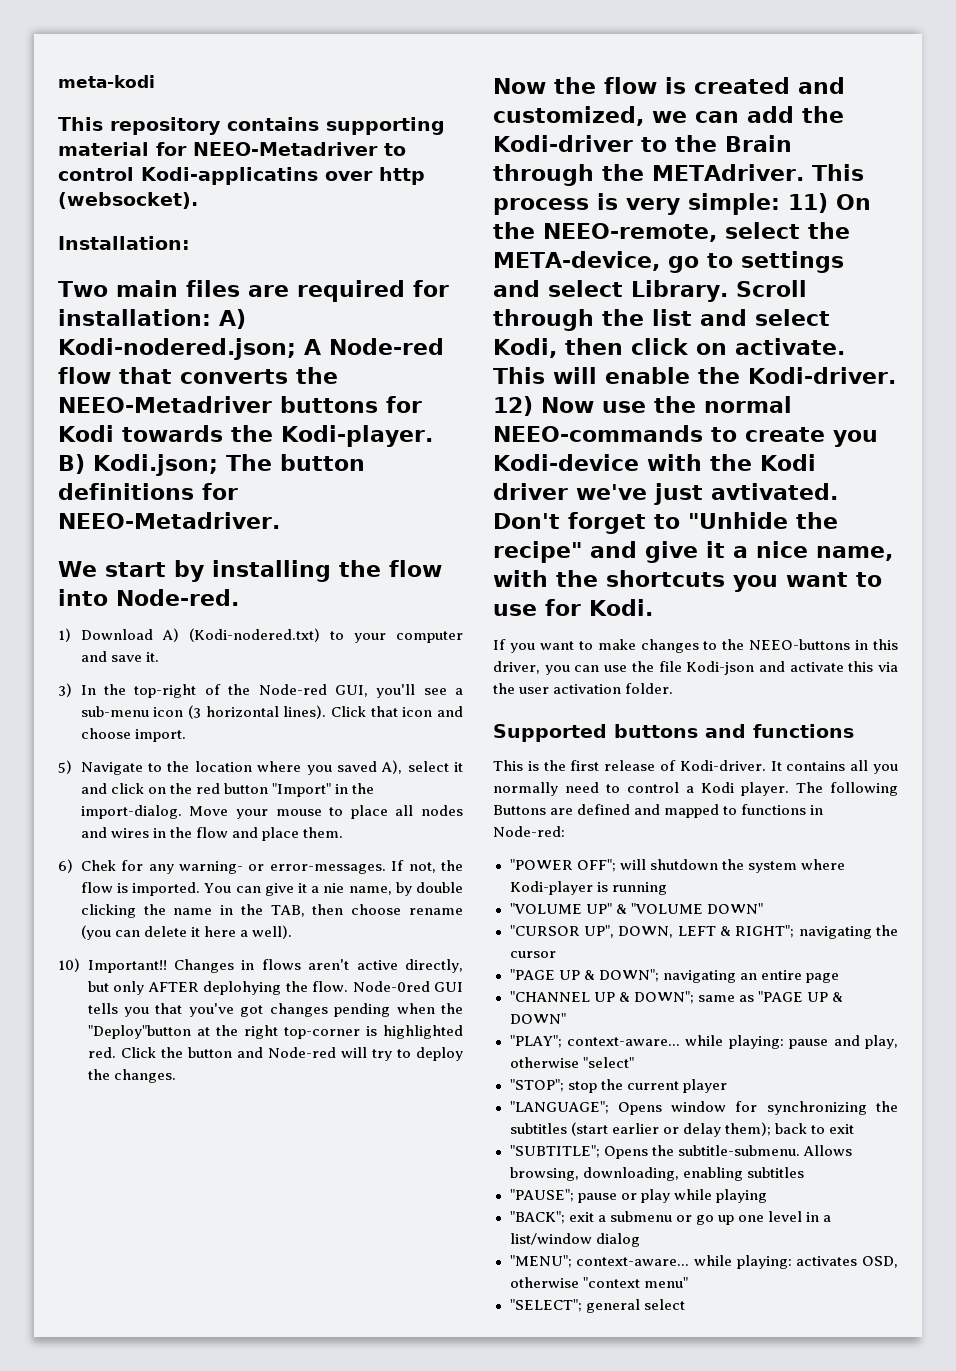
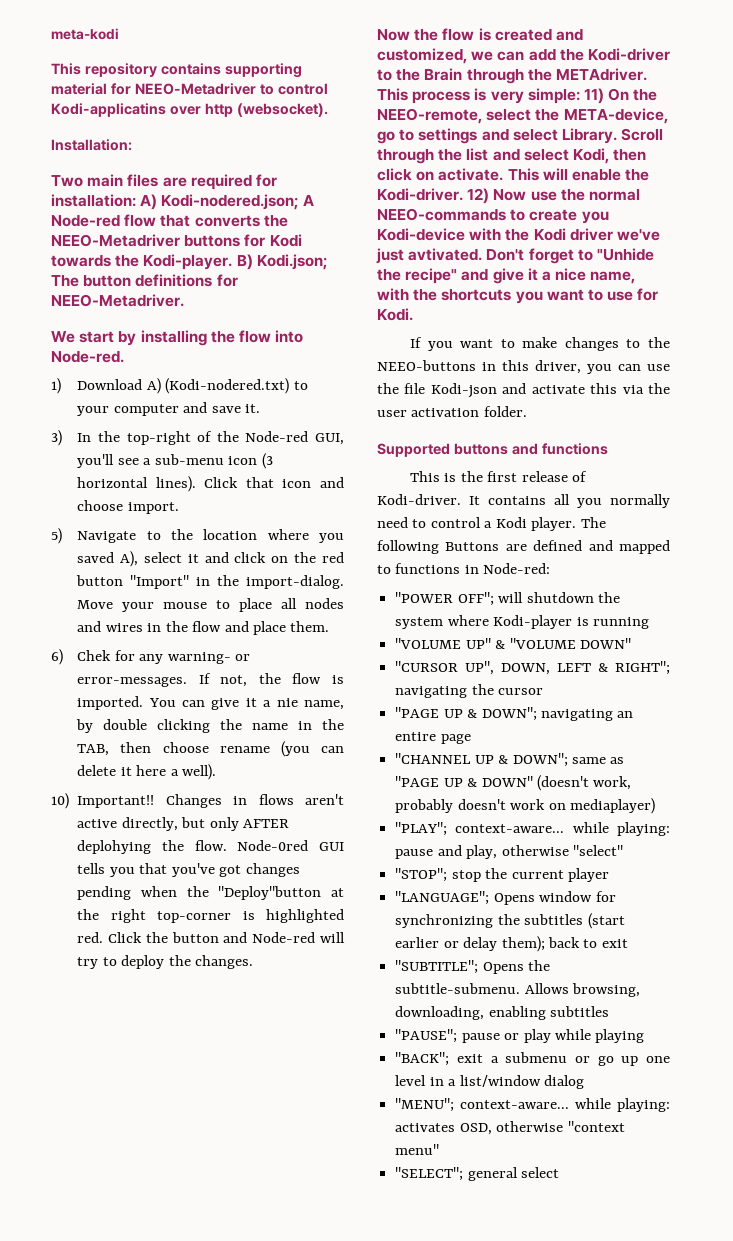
- "CHANNEL UP & DOWN"; same as "PAGE UP & DOWN"
+ "CHANNEL UP & DOWN"; same as "PAGE UP & DOWN" (doesn't work, probably doesn't work on mediaplayer)

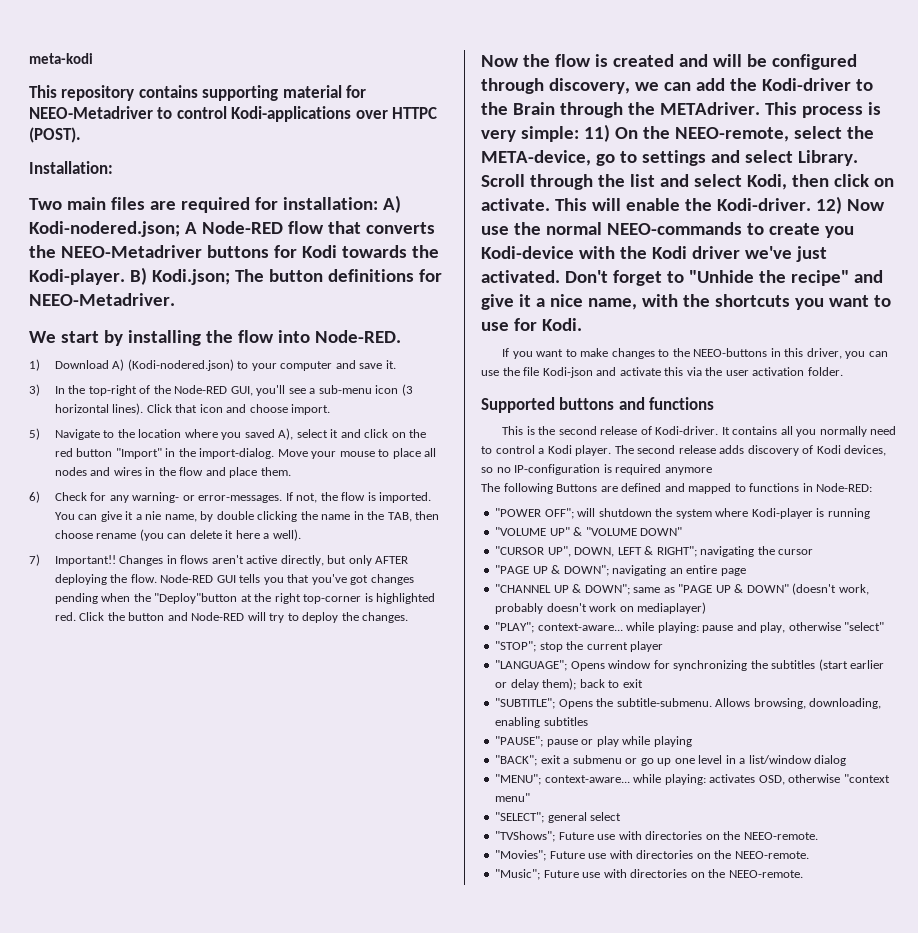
- This repository contains supporting material for NEEO-Metadriver to control Kodi-applicatins over http (websocket).
+ This repository contains supporting material for NEEO-Metadriver to control Kodi-applications over HTTPC (POST).
- Two main files are required for installation: A) Kodi-nodered.json; A Node-red flow that converts the NEEO-Metadriver buttons for Kodi towards the Kodi-player.
+ Two main files are required for installation: A) Kodi-nodered.json; A Node-RED flow that converts the NEEO-Metadriver buttons for Kodi towards the Kodi-player.
- We start by installing the flow into Node-red.
+ We start by installing the flow into Node-RED.
- 1) Download A) (Kodi-nodered.txt) to your computer and save it.
+ 1) Download A) (Kodi-nodered.json) to your computer and save it.
- 3) In the top-right of the Node-red GUI, you'll see a sub-menu icon (3 horizontal lines).
+ 3) In the top-right of the Node-RED GUI, you'll see a sub-menu icon (3 horizontal lines).
- 6) Chek for any warning- or error-messages.
+ 6) Check for any warning- or error-messages.
- 10) Important!!
+ 7) Important!!
- Changes in flows aren't active directly, but only AFTER deplohying the flow.
+ Changes in flows aren't active directly, but only AFTER deploying the flow.
- Node-0red GUI tells you that you've got changes pending when the "Deploy"button at the right top-corner is highlighted red.
+ Node-RED GUI tells you that you've got changes pending when the "Deploy"button at the right top-corner is highlighted red.
- Click the button and Node-red will try to deploy the changes.
+ Click the button and Node-RED will try to deploy the changes.
- Now the flow is created and customized, we can add the Kodi-driver to the Brain through the METAdriver.
+ Now the flow is created and will be configured through discovery, we can add the Kodi-driver to the Brain through the METAdriver.
- 12) Now use the normal NEEO-commands to create you Kodi-device with the Kodi driver we've just avtivated.
+ 12) Now use the normal NEEO-commands to create you Kodi-device with the Kodi driver we've just activated.
- This is the first release of Kodi-driver.
+ This is the second release of Kodi-driver.
- The following Buttons are defined and mapped to functions in Node-red:
+ The second release adds discovery of Kodi devices, so no IP-configuration is required anymore
+ The following Buttons are defined and mapped to functions in Node-RED:
+ "TVShows"; Future use with directories on the NEEO-remote.
+ "Movies"; Future use with directories on the NEEO-remote.
+ "Music"; Future use with directories on the NEEO-remote.

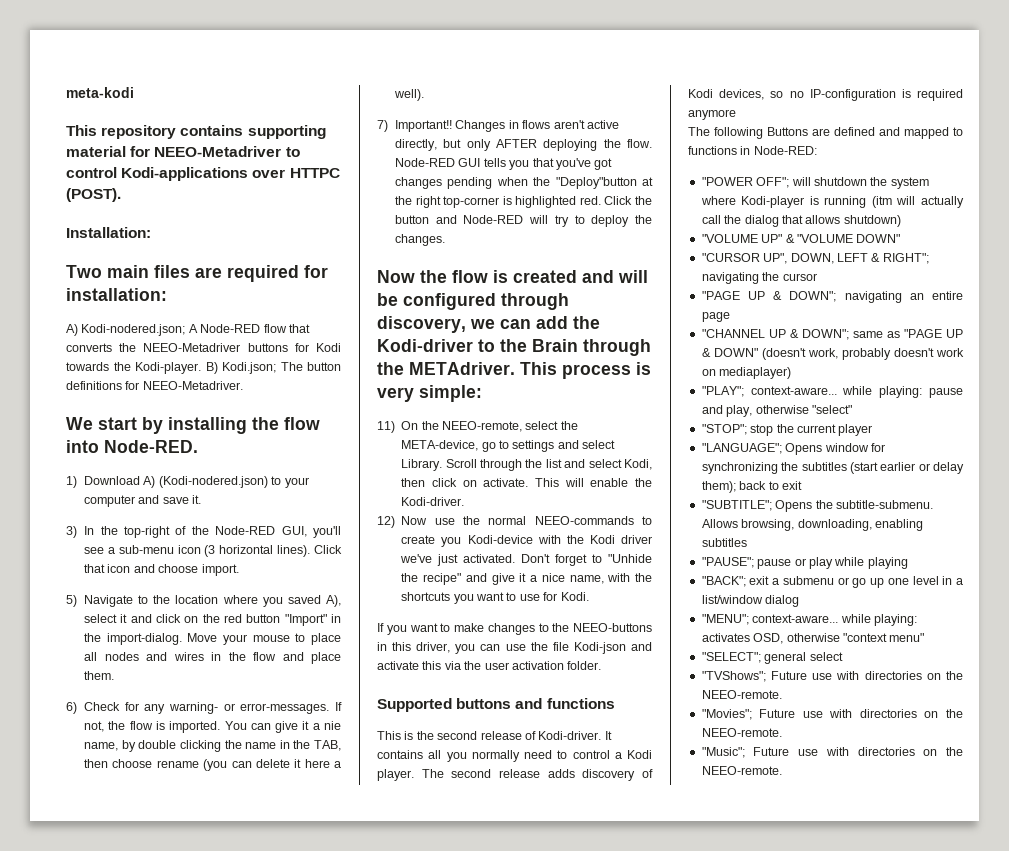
- Two main files are required for installation: A) Kodi-nodered.json; A Node-RED flow that converts the NEEO-Metadriver buttons for Kodi towards the Kodi-player.
+ Two main files are required for installation:
+ A) Kodi-nodered.json; A Node-RED flow that converts the NEEO-Metadriver buttons for Kodi towards the Kodi-player.
- This process is very simple: 11) On the NEEO-remote, select the META-device, go to settings and select Library.
+ This process is very simple:
+ 11) On the NEEO-remote, select the META-device, go to settings and select Library.
- This will enable the Kodi-driver. 12) Now use the normal NEEO-commands to create you Kodi-device with the Kodi driver we've just activated.
+ This will enable the Kodi-driver.
+ 12) Now use the normal NEEO-commands to create you Kodi-device with the Kodi driver we've just activated.
- "POWER OFF"; will shutdown the system where Kodi-player is running
+ "POWER OFF"; will shutdown the system where Kodi-player is running (itm will actually call the dialog that allows shutdown)

